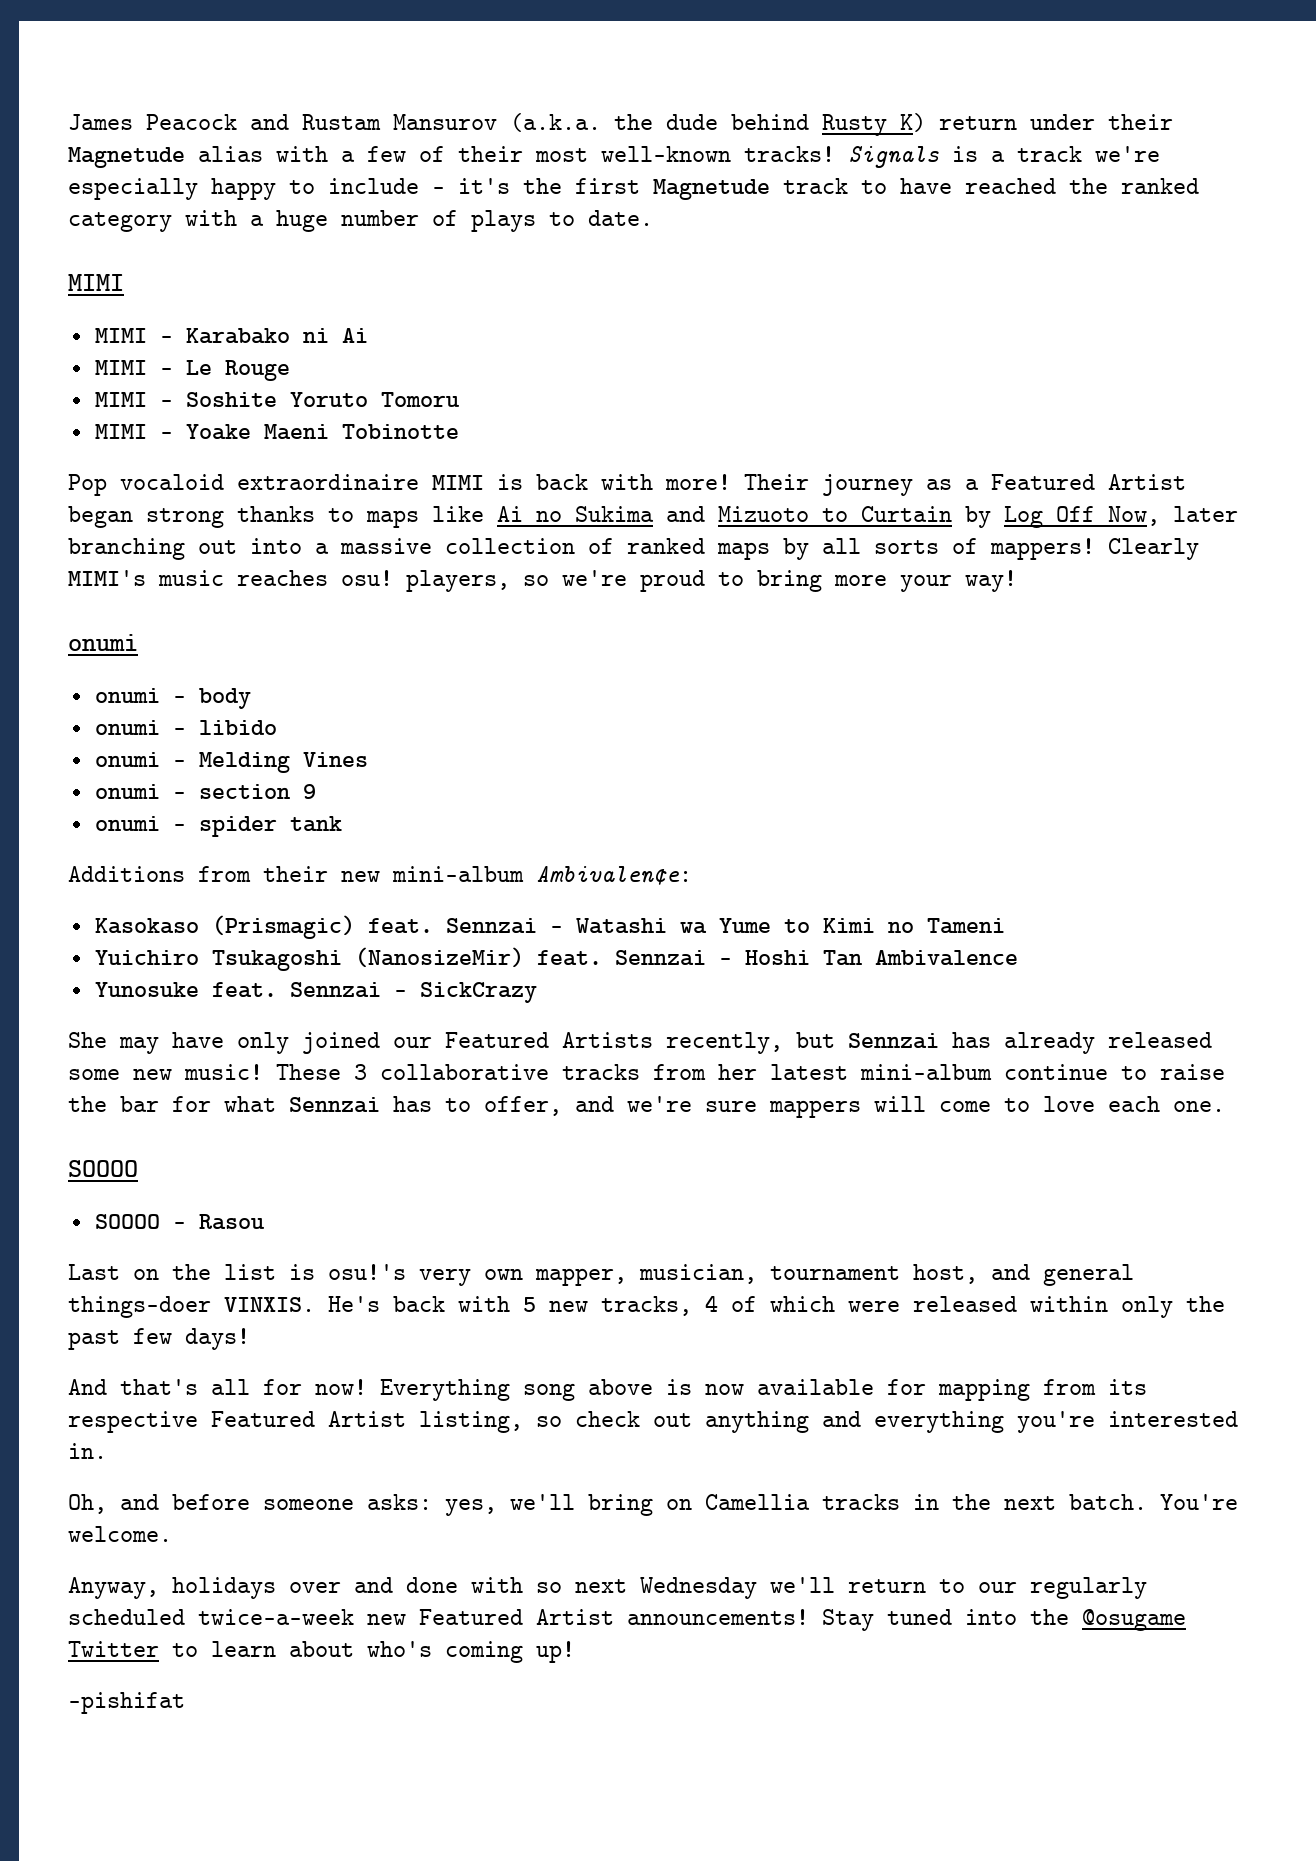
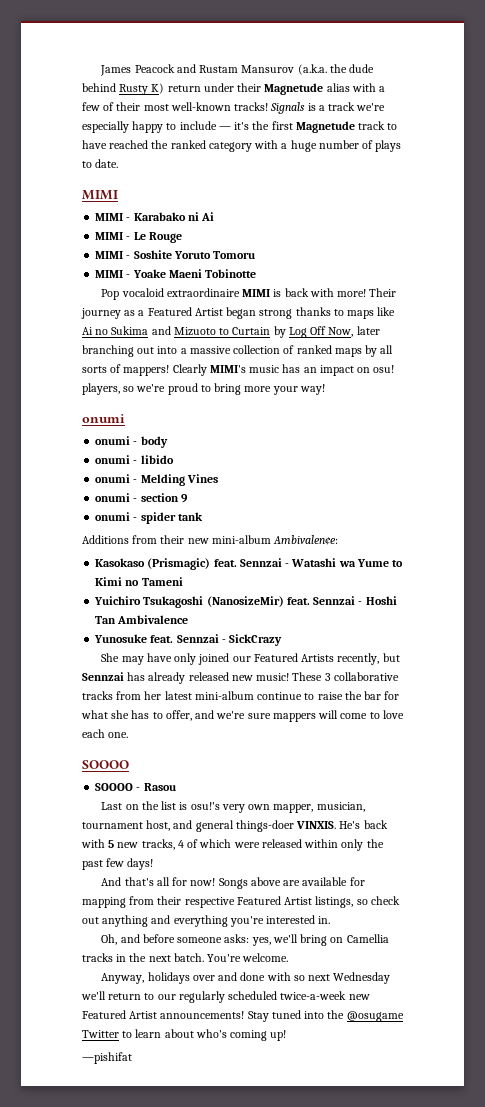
- Clearly MIMI's music reaches osu! players, so we're proud to bring more your way!
+ Clearly MIMI's music has an impact on osu! players, so we're proud to bring more your way!
- She may have only joined our Featured Artists recently, but Sennzai has already released some new music!
+ She may have only joined our Featured Artists recently, but Sennzai has already released new music!
- These 3 collaborative tracks from her latest mini-album continue to raise the bar for what Sennzai has to offer, and we're sure mappers will come to love each one.
+ These 3 collaborative tracks from her latest mini-album continue to raise the bar for what she has to offer, and we're sure mappers will come to love each one.
- Everything song above is now available for mapping from its respective Featured Artist listing, so check out anything and everything you're interested in.
+ Songs above are available for mapping from their respective Featured Artist listings, so check out anything and everything you're interested in.

